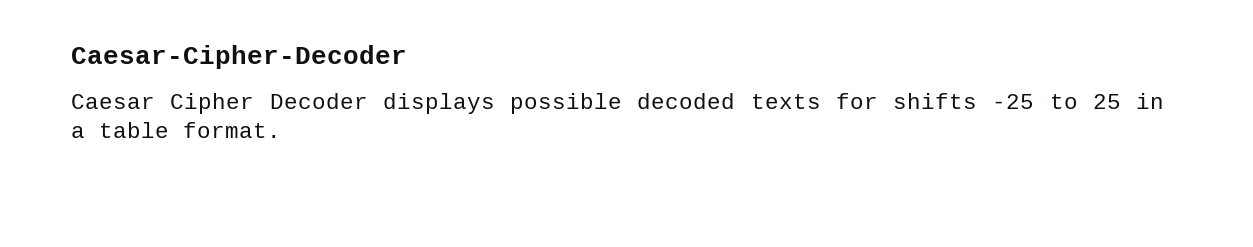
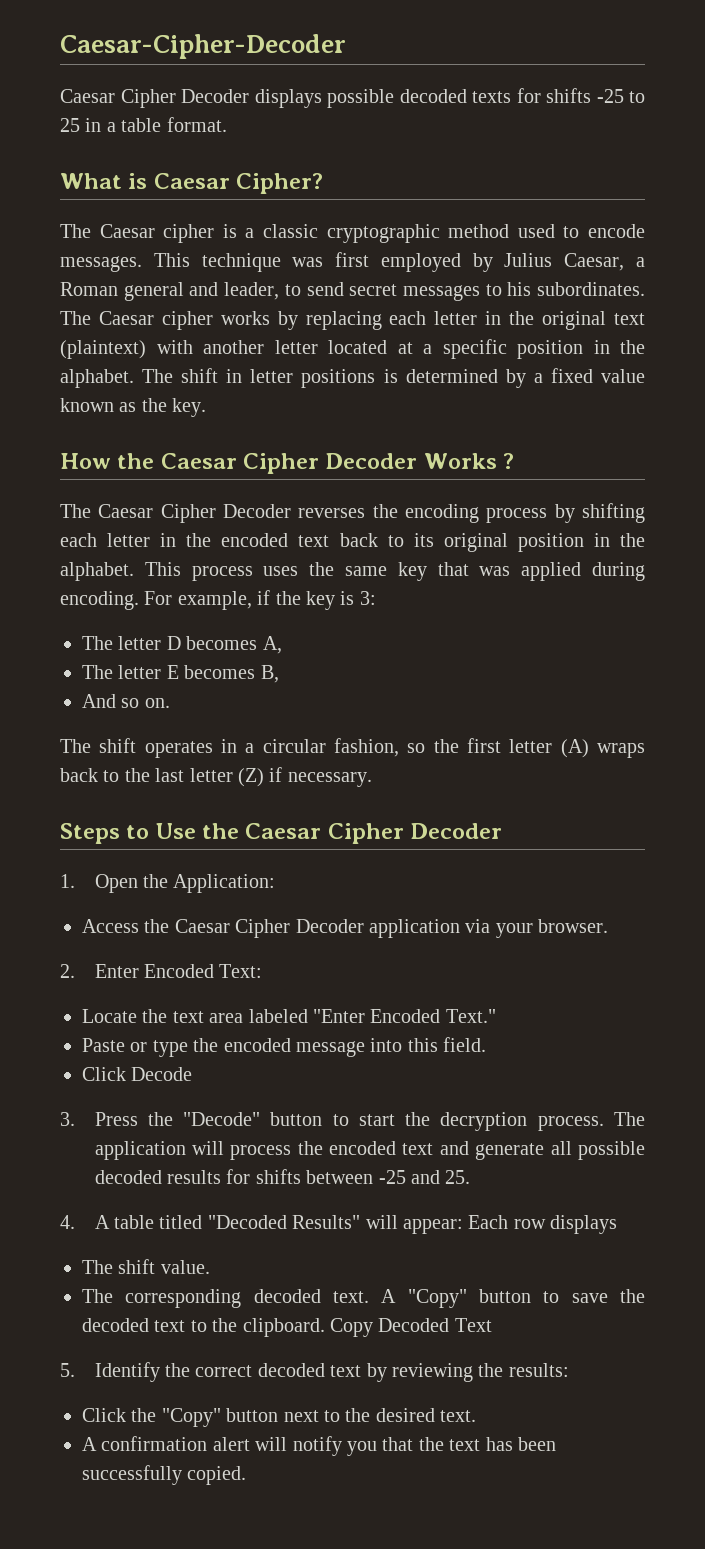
+ What is Caesar Cipher?
+ The Caesar cipher is a classic cryptographic method used to encode messages. This technique was first employed by Julius Caesar, a Roman general and leader, to send secret messages to his subordinates. The Caesar cipher works by replacing each letter in the original text (plaintext) with another letter located at a specific position in the alphabet. The shift in letter positions is determined by a fixed value known as the key.
+ How the Caesar Cipher Decoder Works ?
+ The Caesar Cipher Decoder reverses the encoding process by shifting each letter in the encoded text back to its original position in the alphabet. This process uses the same key that was applied during encoding. For example, if the key is 3:
+ The letter D becomes A,
+ The letter E becomes B,
+ And so on.
+ The shift operates in a circular fashion, so the first letter (A) wraps back to the last letter (Z) if necessary.
+ Steps to Use the Caesar Cipher Decoder
+ 1. Open the Application:
+ Access the Caesar Cipher Decoder application via your browser.
+ 2. Enter Encoded Text:
+ Locate the text area labeled "Enter Encoded Text."
+ Paste or type the encoded message into this field.
+ Click Decode
+ 3. Press the "Decode" button to start the decryption process. The application will process the encoded text and generate all possible decoded results for shifts between -25 and 25.
+ 4. A table titled "Decoded Results" will appear: Each row displays
+ The shift value.
+ The corresponding decoded text. A "Copy" button to save the decoded text to the clipboard. Copy Decoded Text
+ 5. Identify the correct decoded text by reviewing the results:
+ Click the "Copy" button next to the desired text.
+ A confirmation alert will notify you that the text has been successfully copied.

